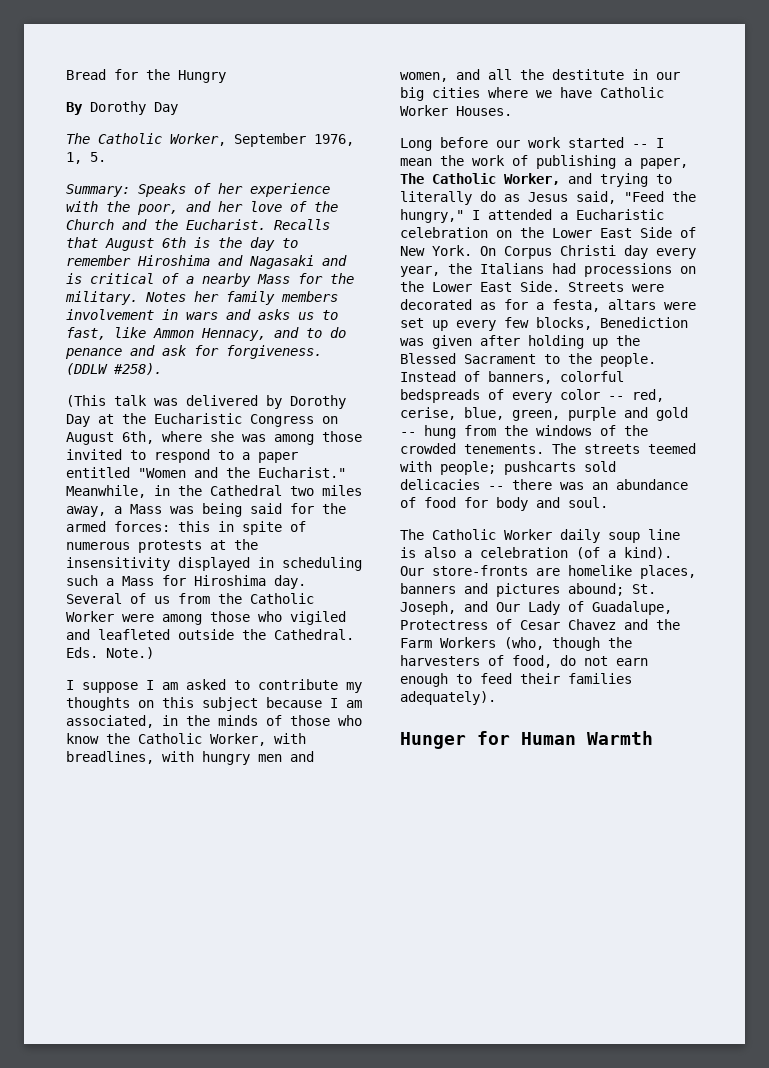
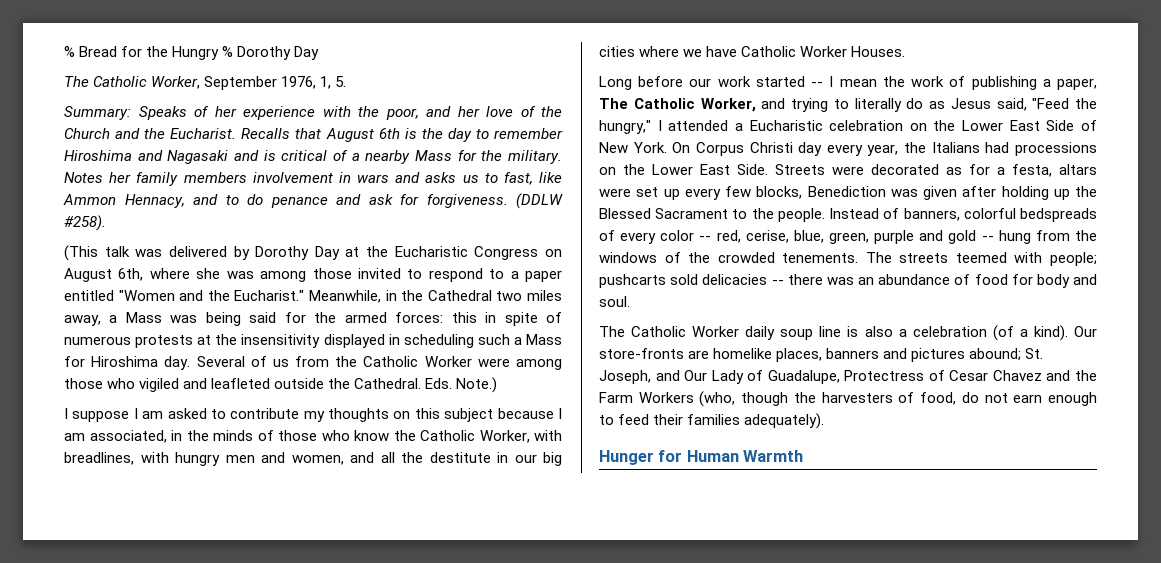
- Bread for the Hungry
- By Dorothy Day
+ % Bread for the Hungry % Dorothy Day

